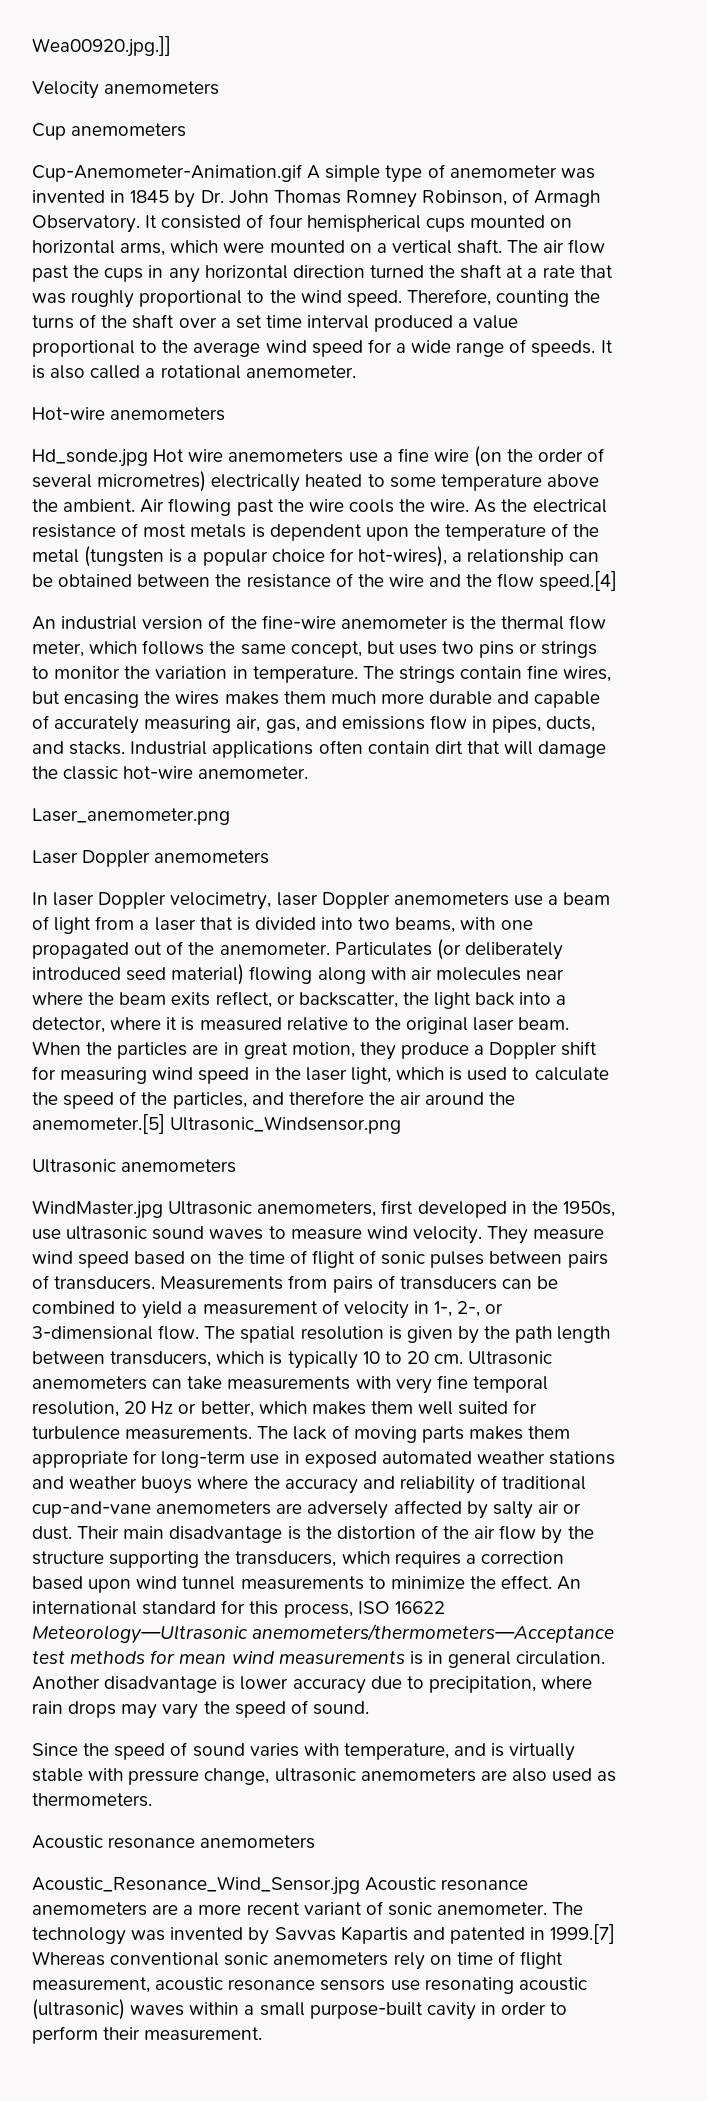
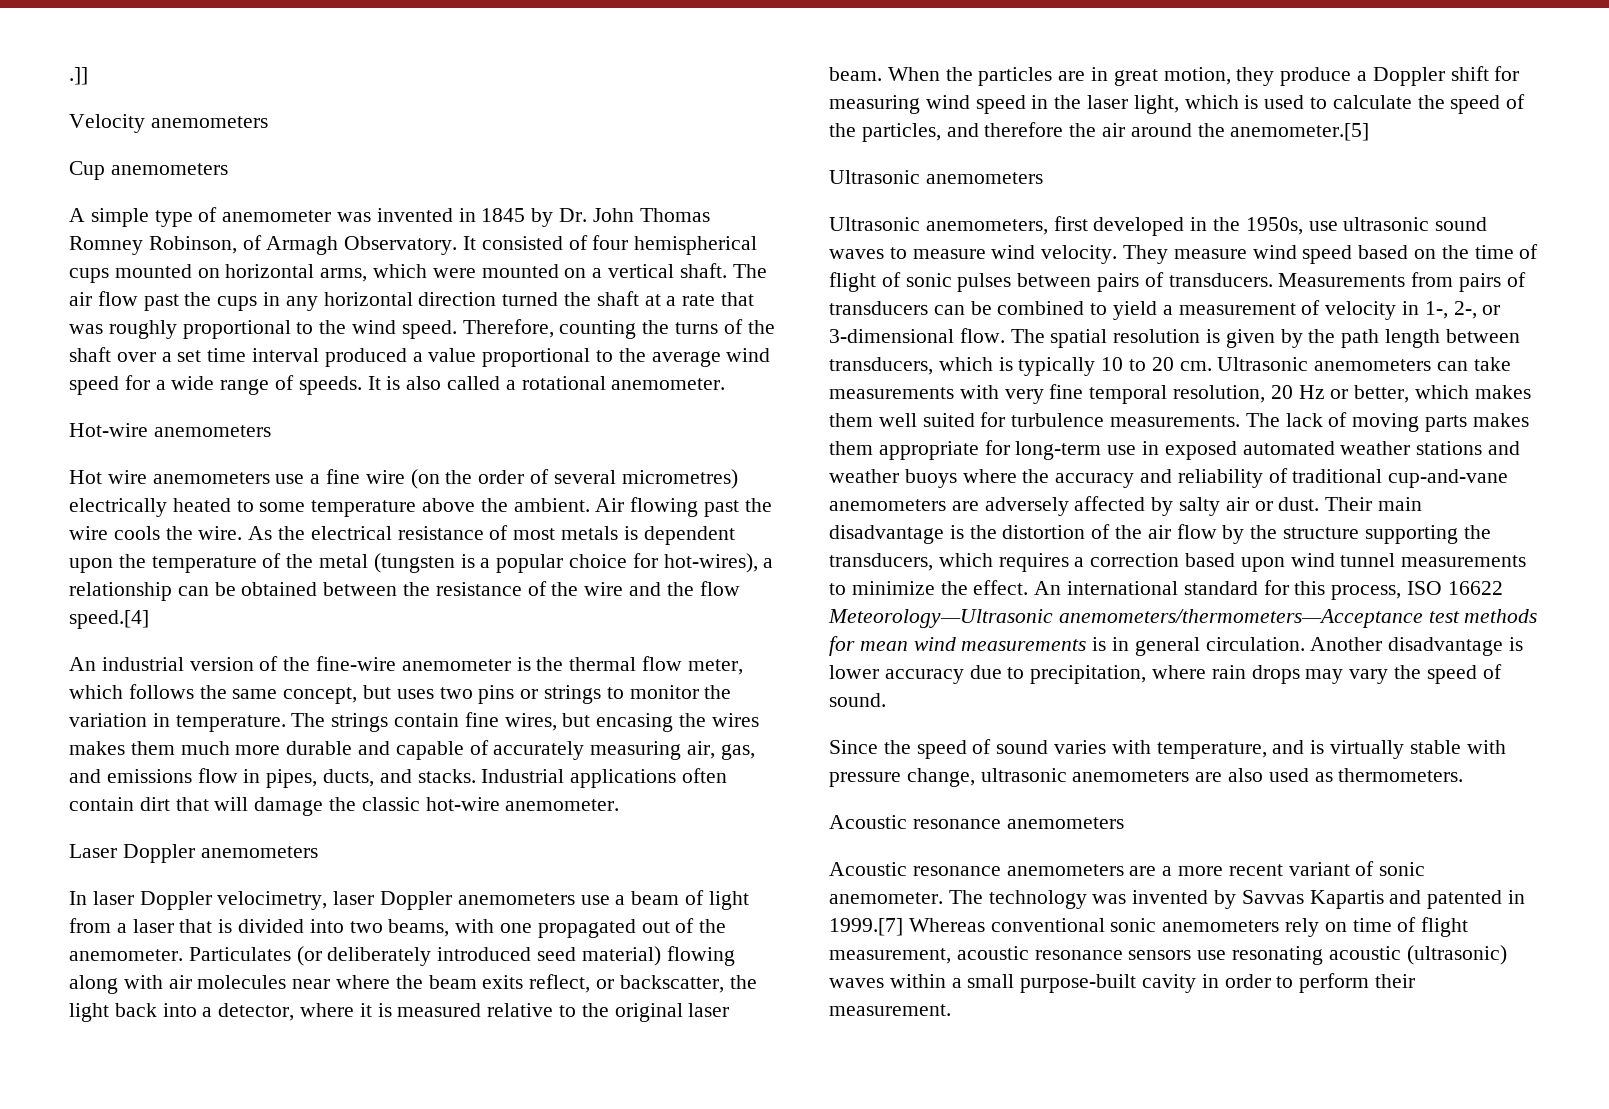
- Wea00920.jpg.]]
+ .]]
- Cup-Anemometer-Animation.gif A simple type of anemometer was invented in 1845 by Dr. John Thomas Romney Robinson, of Armagh Observatory.
+ A simple type of anemometer was invented in 1845 by Dr. John Thomas Romney Robinson, of Armagh Observatory.
- Hd_sonde.jpg Hot wire anemometers use a fine wire (on the order of several micrometres) electrically heated to some temperature above the ambient.
+ Hot wire anemometers use a fine wire (on the order of several micrometres) electrically heated to some temperature above the ambient.
- Laser_anemometer.png
- When the particles are in great motion, they produce a Doppler shift for measuring wind speed in the laser light, which is used to calculate the speed of the particles, and therefore the air around the anemometer.[5] Ultrasonic_Windsensor.png
+ When the particles are in great motion, they produce a Doppler shift for measuring wind speed in the laser light, which is used to calculate the speed of the particles, and therefore the air around the anemometer.[5]
- WindMaster.jpg Ultrasonic anemometers, first developed in the 1950s, use ultrasonic sound waves to measure wind velocity.
+ Ultrasonic anemometers, first developed in the 1950s, use ultrasonic sound waves to measure wind velocity.
- Acoustic_Resonance_Wind_Sensor.jpg Acoustic resonance anemometers are a more recent variant of sonic anemometer.
+ Acoustic resonance anemometers are a more recent variant of sonic anemometer.

